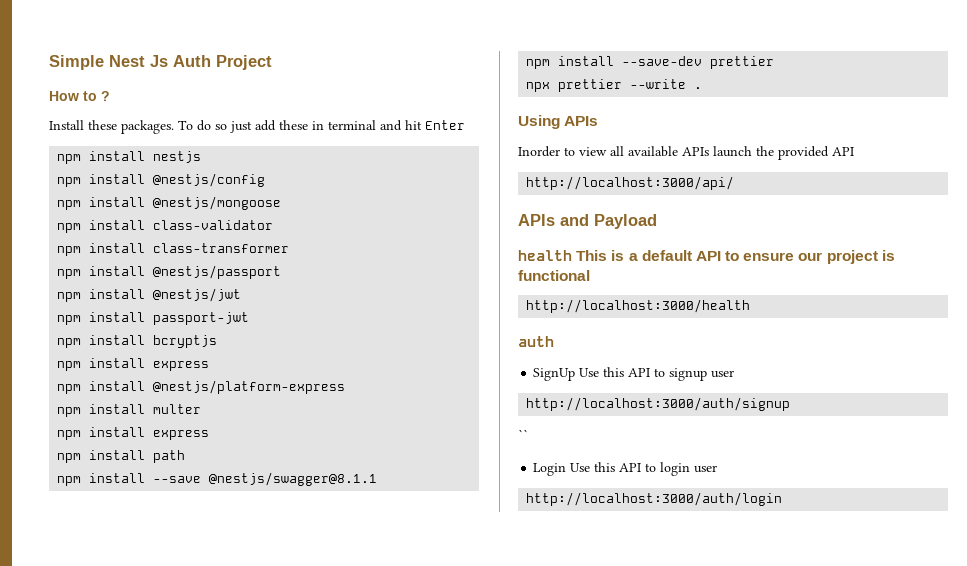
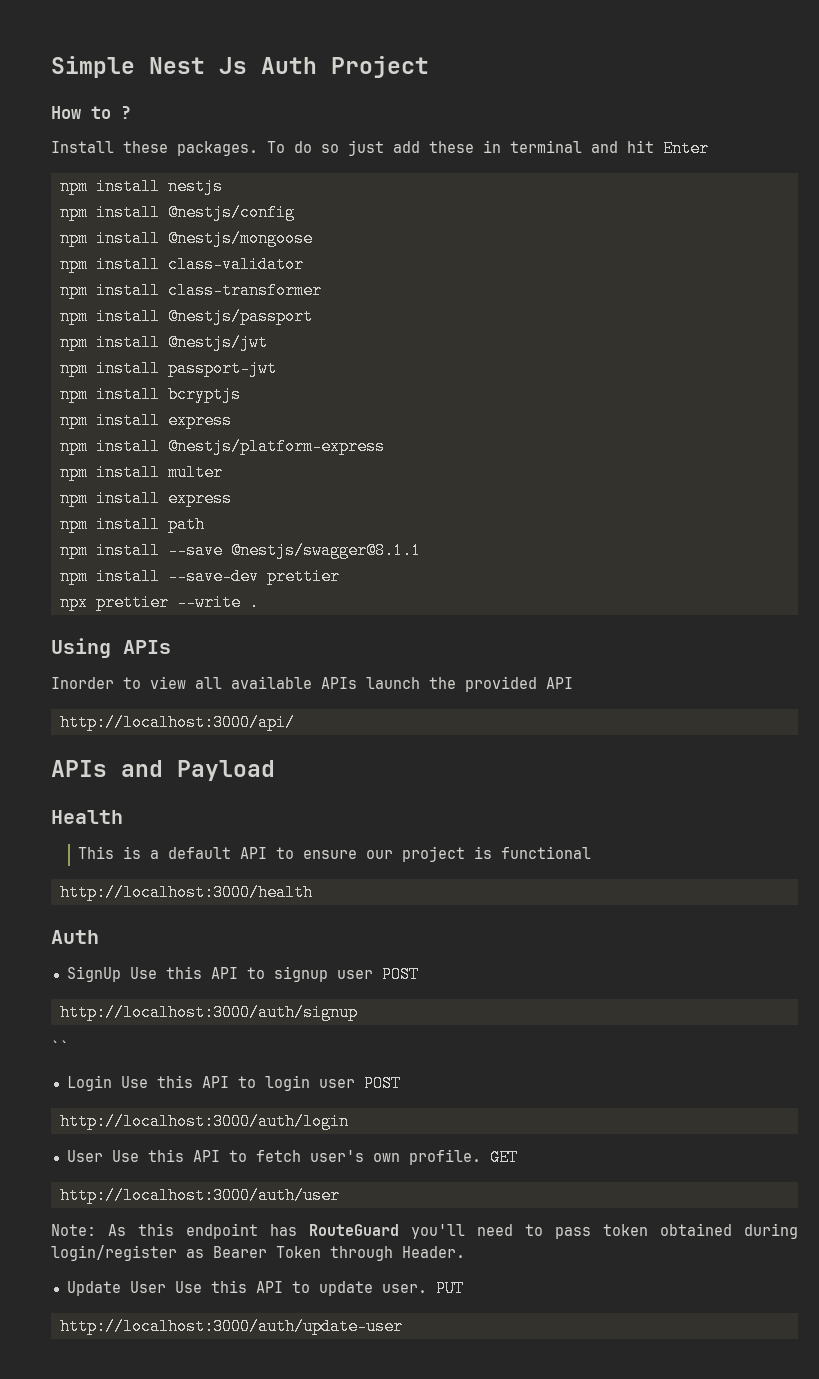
- health This is a default API to ensure our project is functional
+ Health
+ This is a default API to ensure our project is functional
  http://localhost:3000/health
- auth
+ Auth
- SignUp Use this API to signup user
+ SignUp Use this API to signup user POST
- Login Use this API to login user
+ Login Use this API to login user POST
+ User Use this API to fetch user's own profile. GET
+ http://localhost:3000/auth/user
+ Note: As this endpoint has RouteGuard you'll need to pass token obtained during login/register as Bearer Token through Header.
+ Update User Use this API to update user. PUT
+ http://localhost:3000/auth/update-user

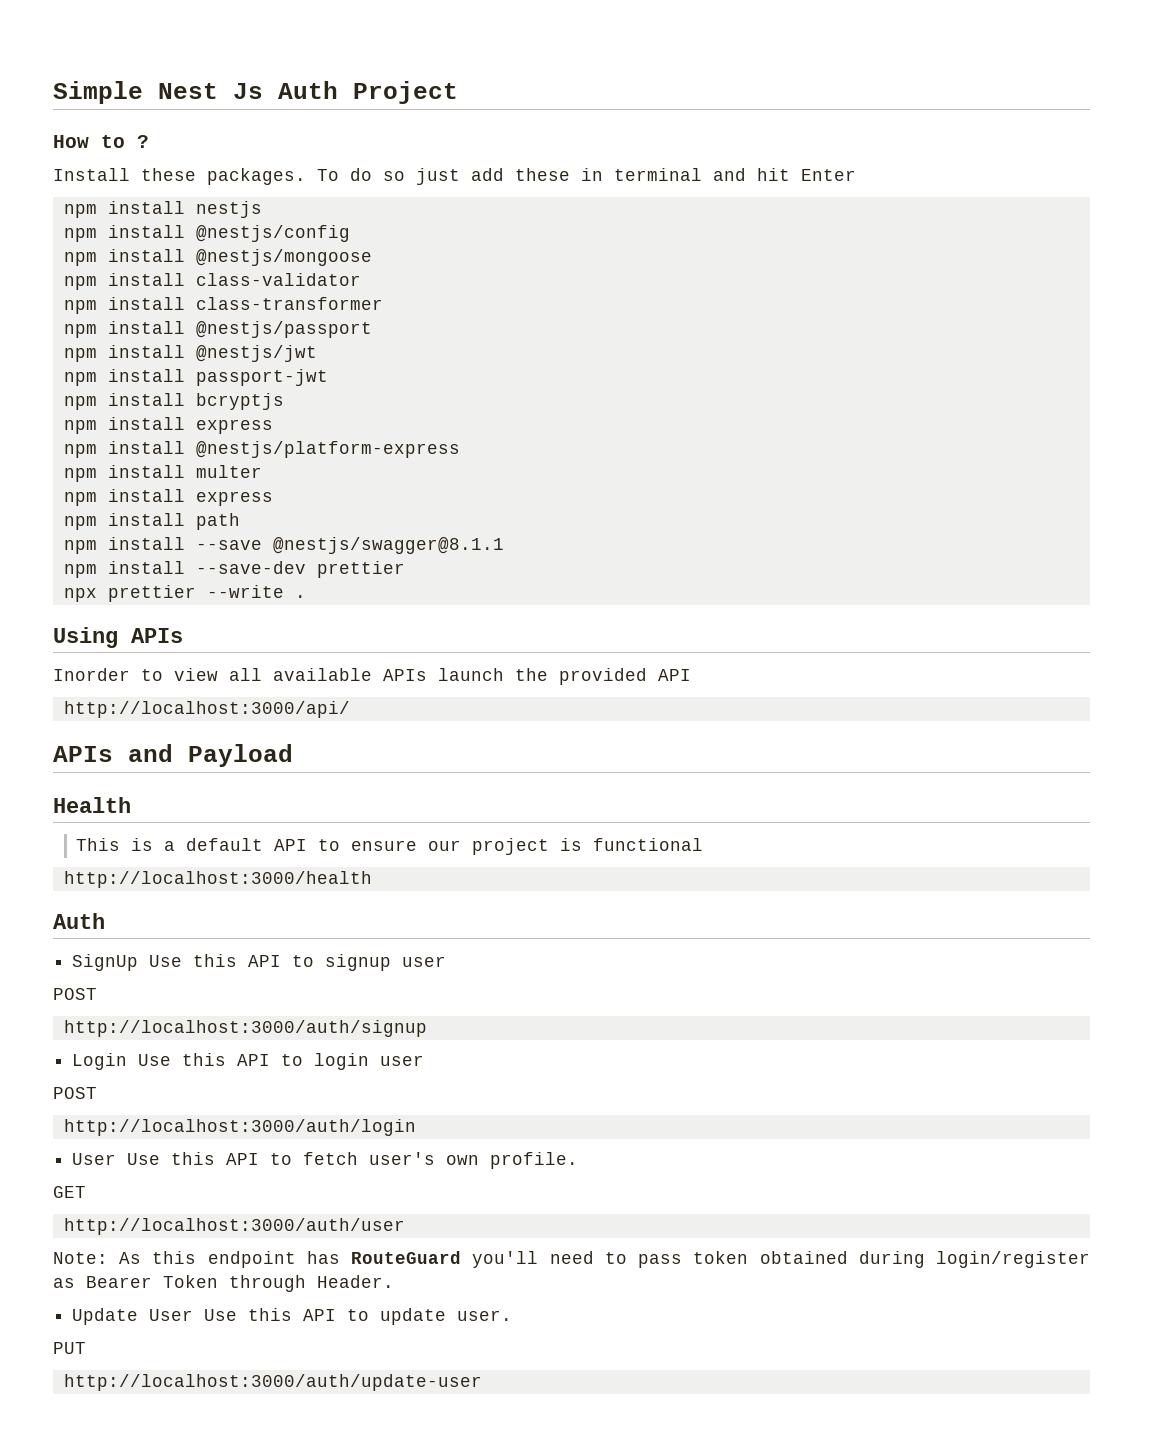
- SignUp Use this API to signup user POST
+ SignUp Use this API to signup user
+ POST
- ``
- Login Use this API to login user POST
+ Login Use this API to login user
+ POST
- User Use this API to fetch user's own profile. GET
+ User Use this API to fetch user's own profile.
+ GET
- Update User Use this API to update user. PUT
+ Update User Use this API to update user.
+ PUT

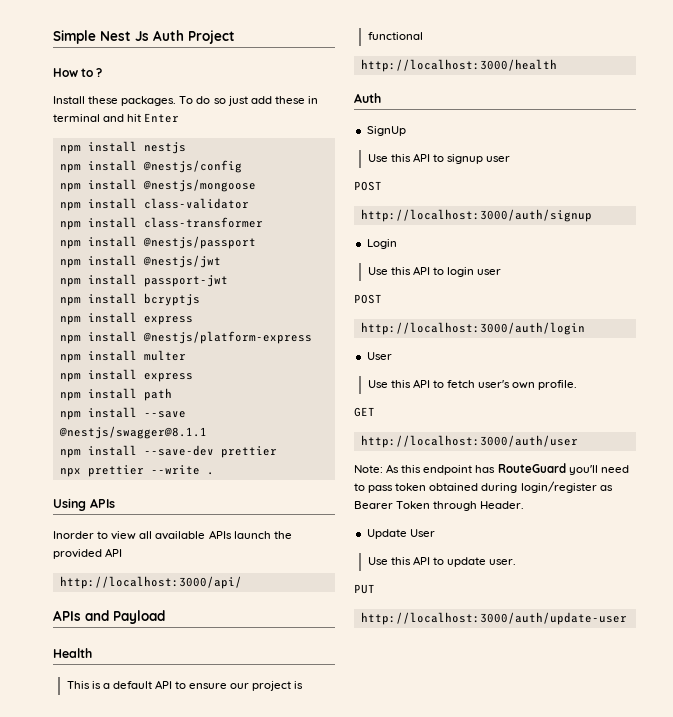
- SignUp Use this API to signup user
+ SignUp
+ Use this API to signup user
- Login Use this API to login user
+ Login
+ Use this API to login user
  http://localhost:3000/auth/login
- User Use this API to fetch user's own profile.
+ User
+ Use this API to fetch user's own profile.
- Update User Use this API to update user.
+ Update User
+ Use this API to update user.

